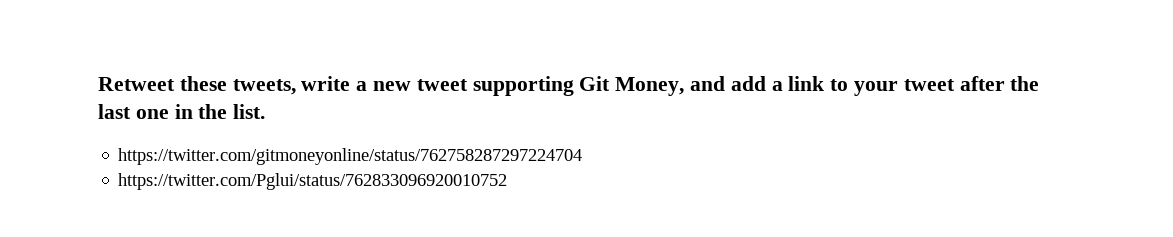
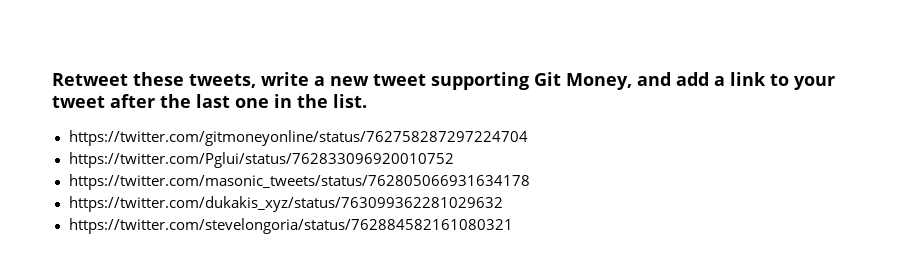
+ https://twitter.com/masonic_tweets/status/762805066931634178
+ https://twitter.com/dukakis_xyz/status/763099362281029632
+ https://twitter.com/stevelongoria/status/762884582161080321

